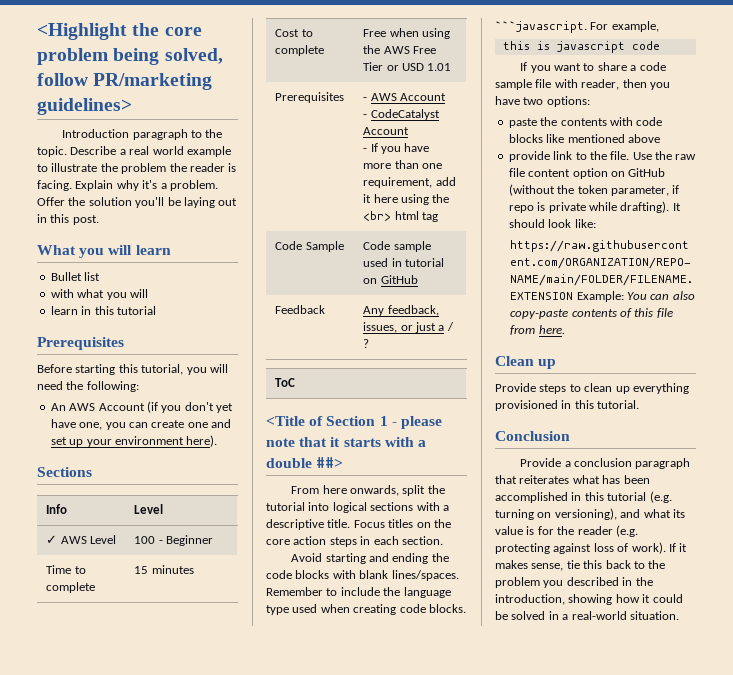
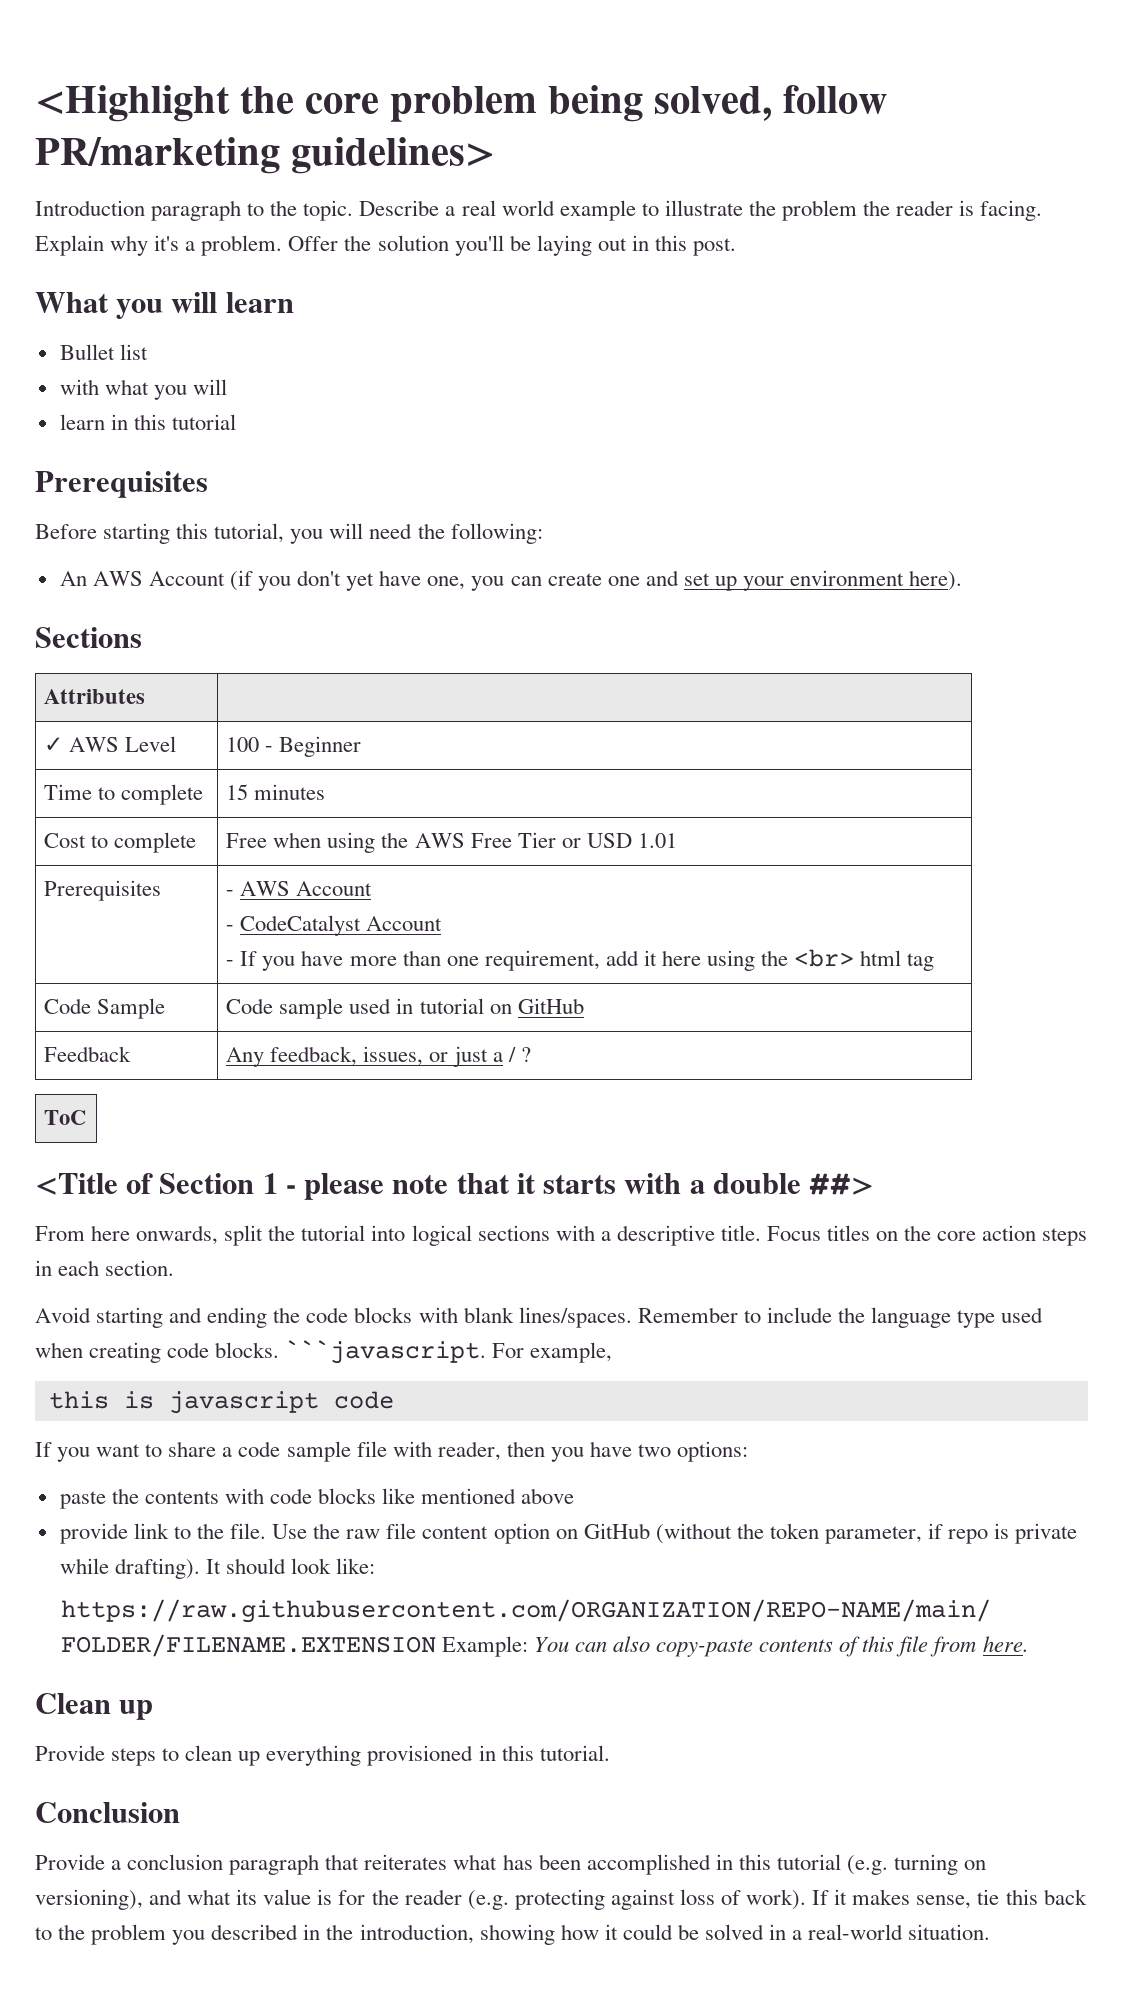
- Info | Level
+ Attributes |

